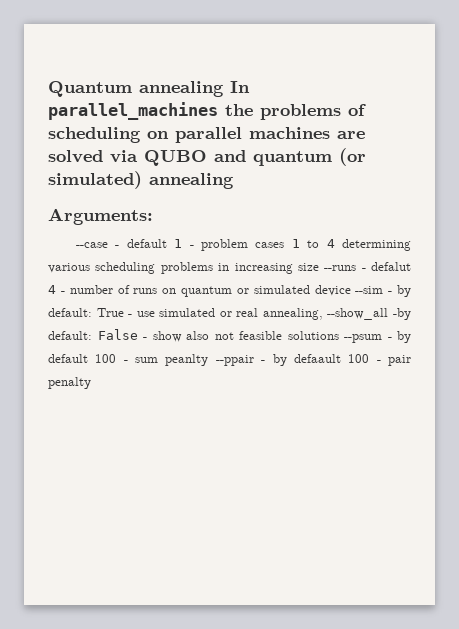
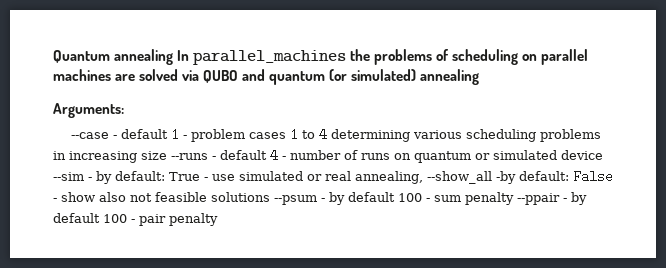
- --case - default 1 - problem cases 1 to 4 determining various scheduling problems in increasing size --runs - defalut 4 - number of runs on quantum or simulated device --sim - by default:
+ --case - default 1 - problem cases 1 to 4 determining various scheduling problems in increasing size --runs - default 4 - number of runs on quantum or simulated device --sim - by default:
- False - show also not feasible solutions --psum - by default 100 - sum peanlty --ppair - by defaault 100 - pair penalty
+ False - show also not feasible solutions --psum - by default 100 - sum penalty --ppair - by default 100 - pair penalty

